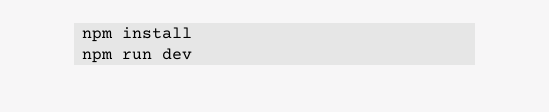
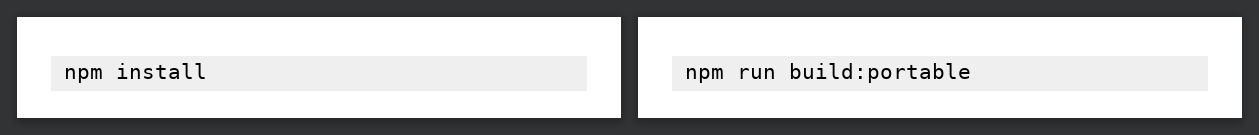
- npm run dev
+ npm run build:portable

